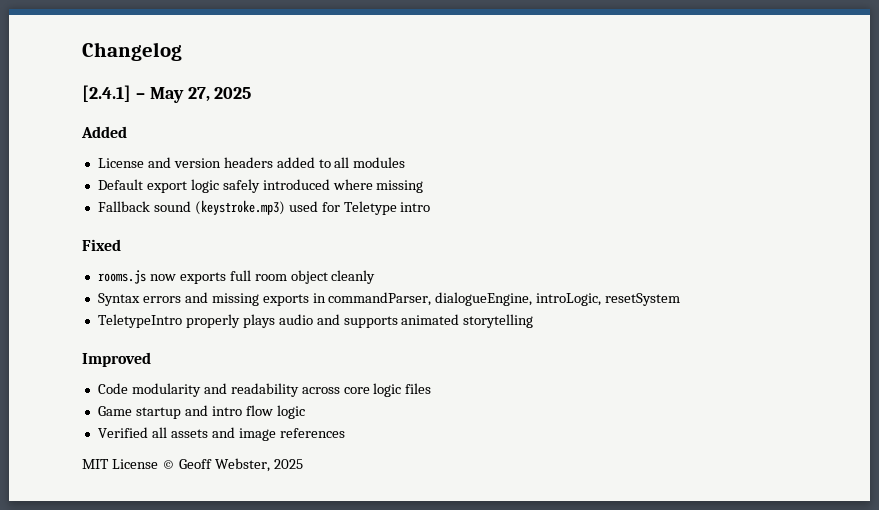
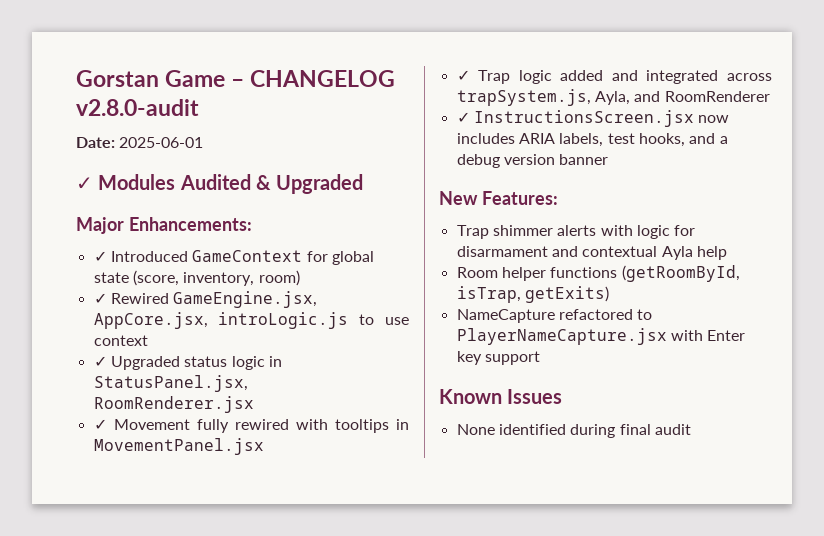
- Changelog
- [2.4.1] – May 27, 2025
- Added
- License and version headers added to all modules
- Default export logic safely introduced where missing
- Fallback sound (keystroke.mp3) used for Teletype intro
- Fixed
- rooms.js now exports full room object cleanly
- Syntax errors and missing exports in commandParser, dialogueEngine, introLogic, resetSystem
- TeletypeIntro properly plays audio and supports animated storytelling
- Improved
- Code modularity and readability across core logic files
- Game startup and intro flow logic
- Verified all assets and image references
- MIT License © Geoff Webster, 2025
+ Gorstan Game – CHANGELOG v2.8.0-audit
+ Date: 2025-06-01
+ ✓ Modules Audited & Upgraded
+ Major Enhancements:
+ ✓ Introduced GameContext for global state (score, inventory, room)
+ ✓ Rewired GameEngine.jsx, AppCore.jsx, introLogic.js to use context
+ ✓ Upgraded status logic in StatusPanel.jsx, RoomRenderer.jsx
+ ✓ Movement fully rewired with tooltips in MovementPanel.jsx
+ ✓ Trap logic added and integrated across trapSystem.js, Ayla, and RoomRenderer
+ ✓ InstructionsScreen.jsx now includes ARIA labels, test hooks, and a debug version banner
+ New Features:
+ Trap shimmer alerts with logic for disarmament and contextual Ayla help
+ Room helper functions (getRoomById, isTrap, getExits)
+ NameCapture refactored to PlayerNameCapture.jsx with Enter key support
+ Known Issues
+ None identified during final audit

